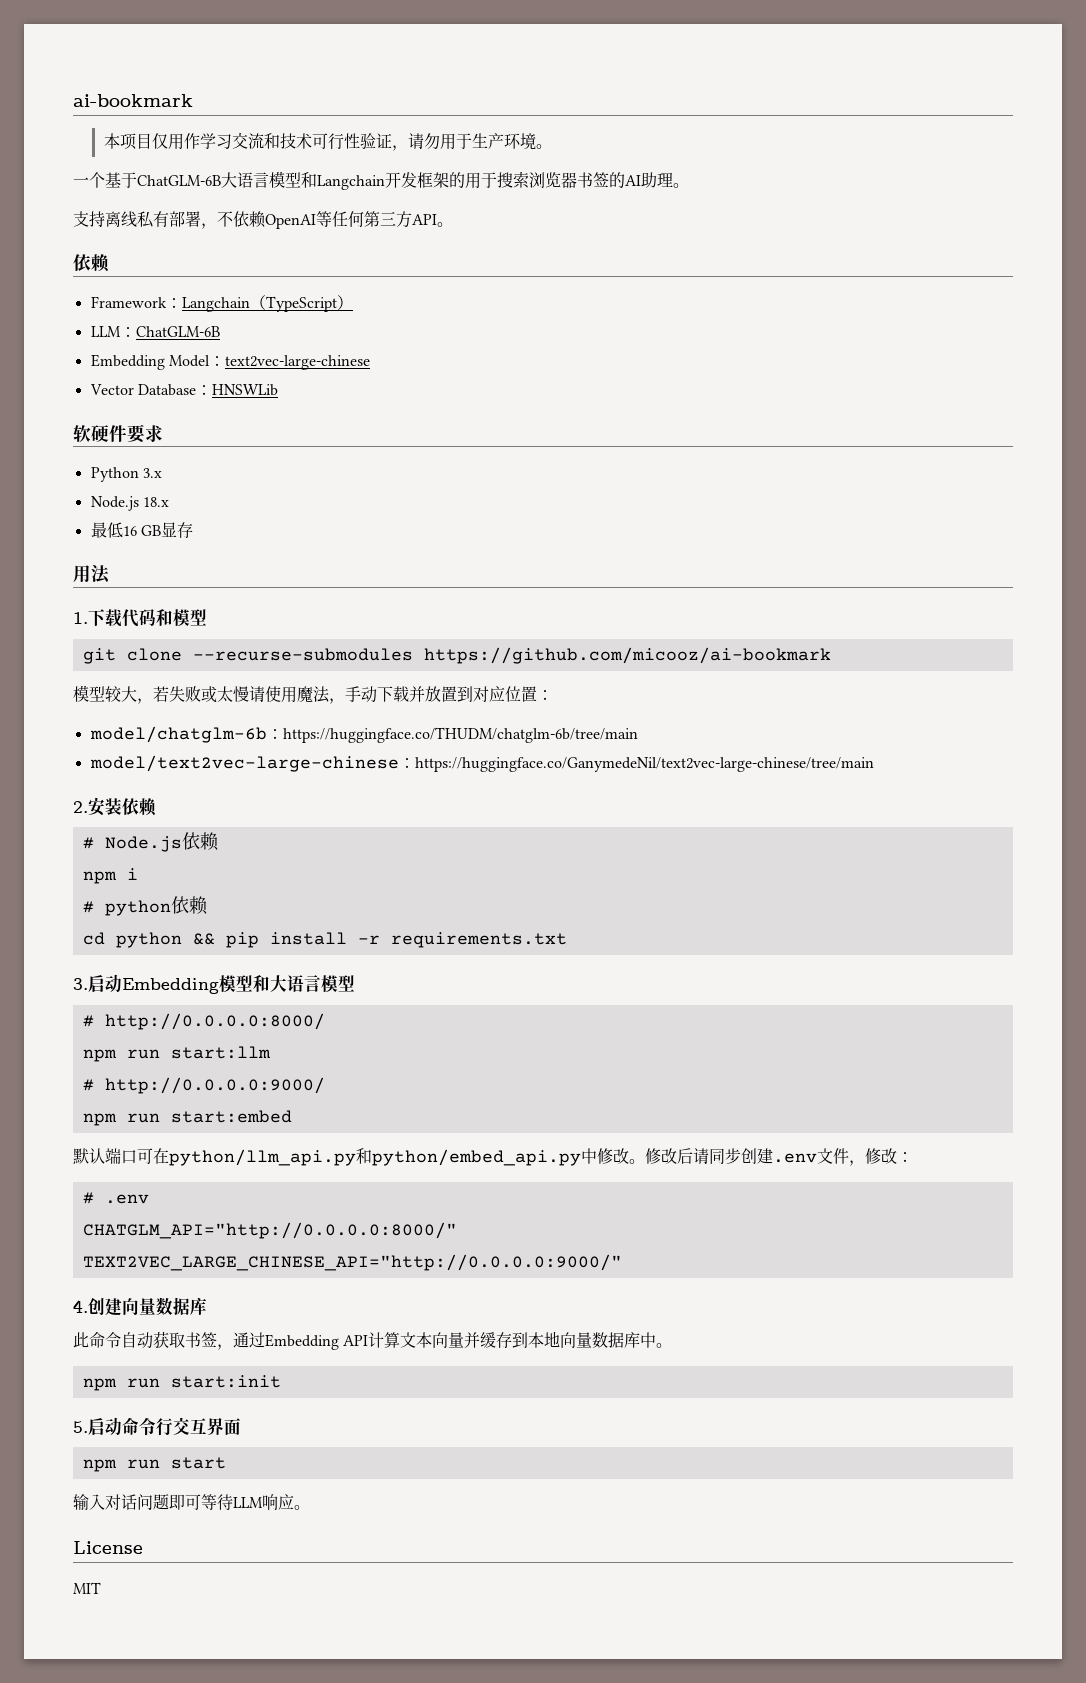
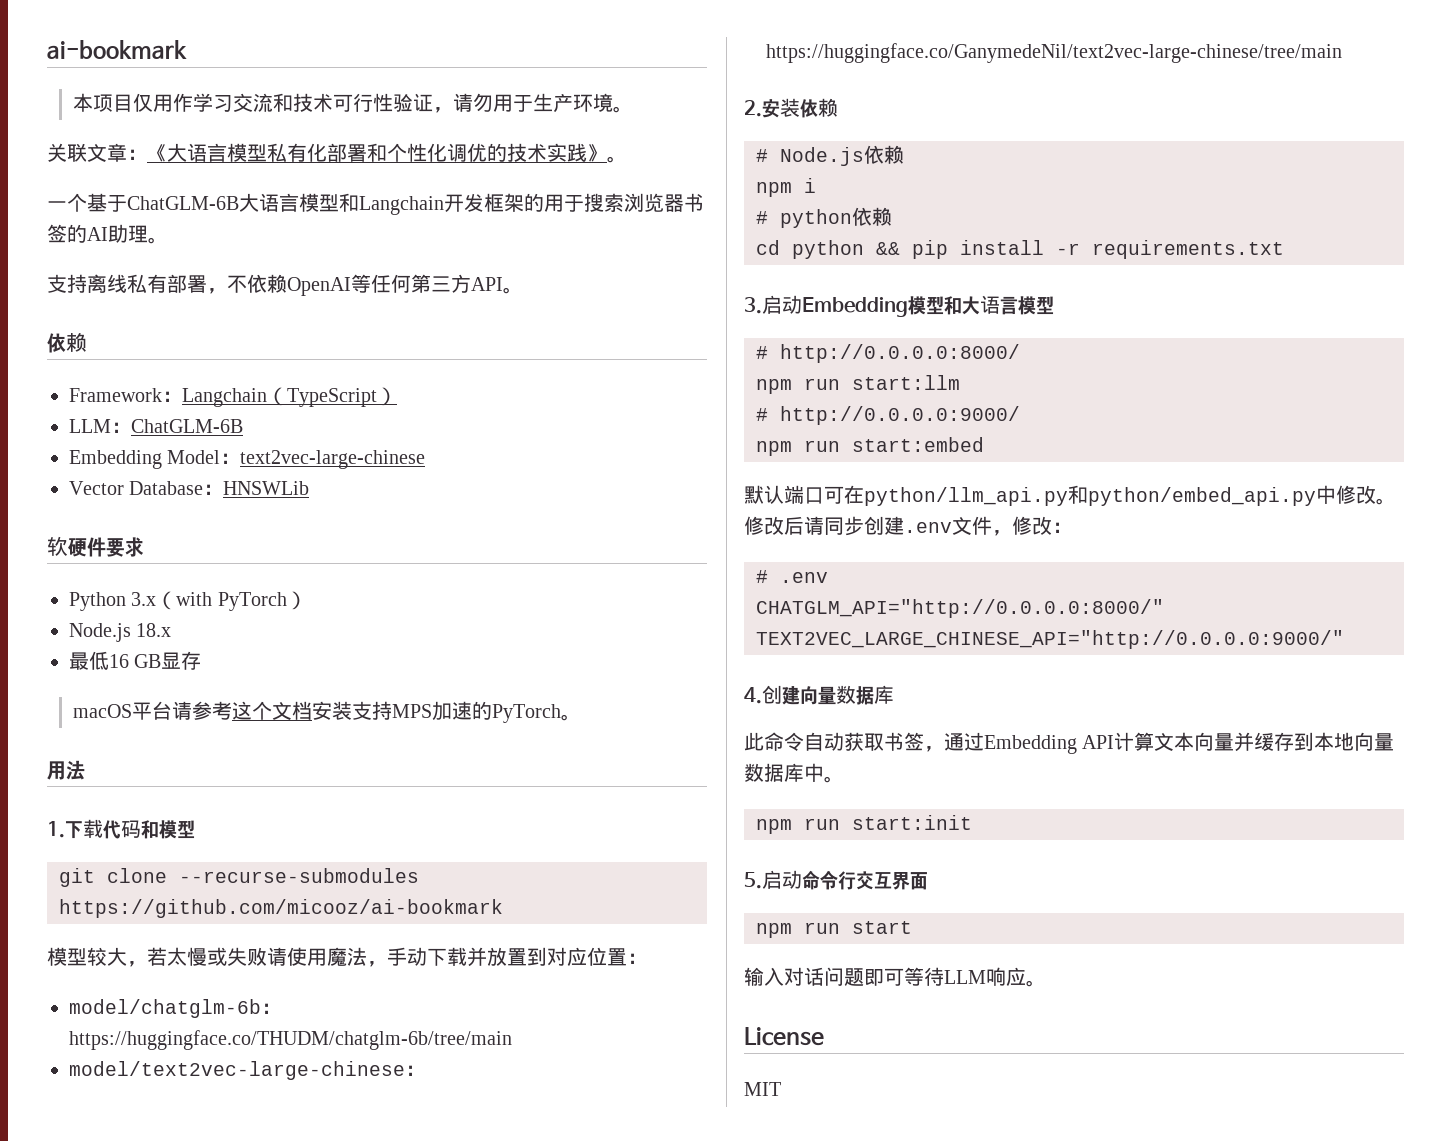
+ 关联文章：《大语言模型私有化部署和个性化调优的技术实践》。
- Python 3.x
+ Python 3.x（with PyTorch）
+ macOS平台请参考这个文档安装支持MPS加速的PyTorch。
- 模型较大，若失败或太慢请使用魔法，手动下载并放置到对应位置：
+ 模型较大，若太慢或失败请使用魔法，手动下载并放置到对应位置：

